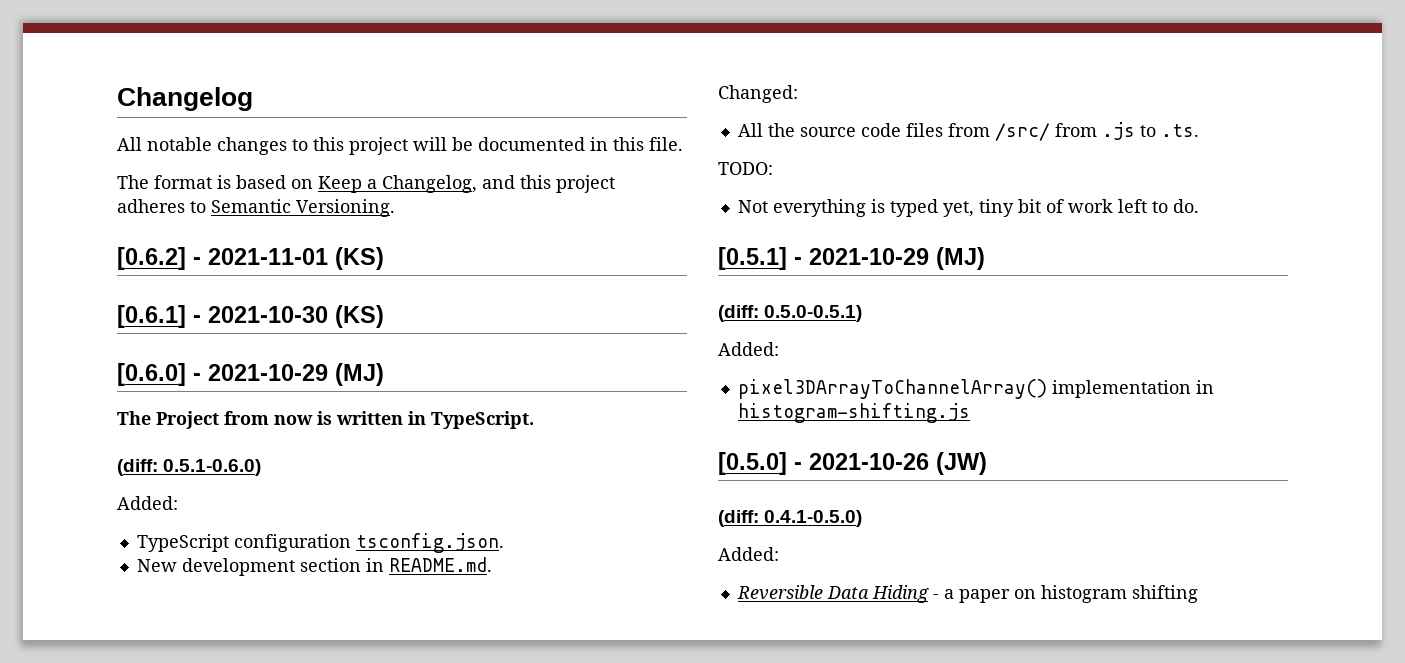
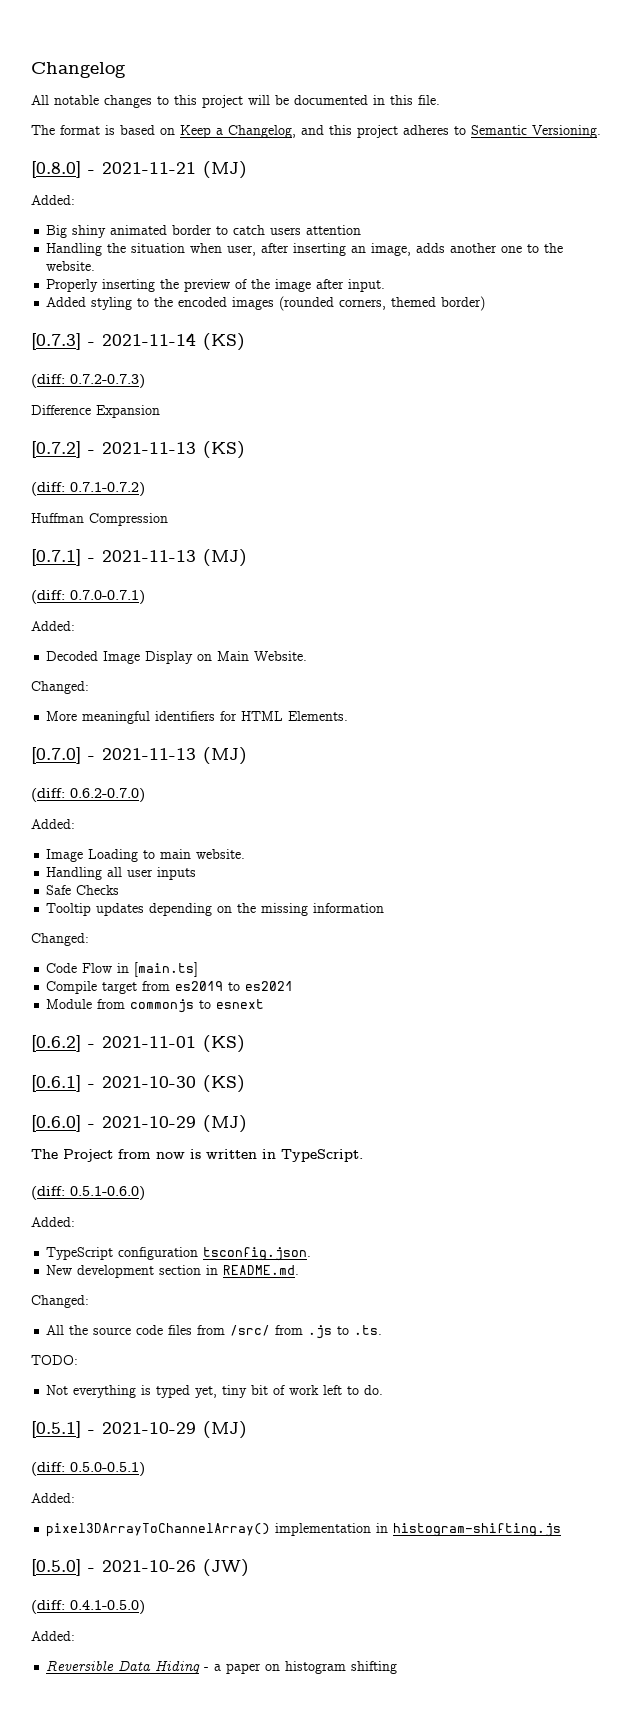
+ [0.8.0] - 2021-11-21 (MJ)
+ Added:
+ Big shiny animated border to catch users attention
+ Handling the situation when user, after inserting an image, adds another one to the website.
+ Properly inserting the preview of the image after input.
+ Added styling to the encoded images (rounded corners, themed border)
+ [0.7.3] - 2021-11-14 (KS)
+ (diff: 0.7.2-0.7.3)
+ Difference Expansion
+ [0.7.2] - 2021-11-13 (KS)
+ (diff: 0.7.1-0.7.2)
+ Huffman Compression
+ [0.7.1] - 2021-11-13 (MJ)
+ (diff: 0.7.0-0.7.1)
+ Added:
+ Decoded Image Display on Main Website.
+ Changed:
+ More meaningful identifiers for HTML Elements.
+ [0.7.0] - 2021-11-13 (MJ)
+ (diff: 0.6.2-0.7.0)
+ Added:
+ Image Loading to main website.
+ Handling all user inputs
+ Safe Checks
+ Tooltip updates depending on the missing information
+ Changed:
+ Code Flow in [main.ts]
+ Compile target from es2019 to es2021
+ Module from commonjs to esnext

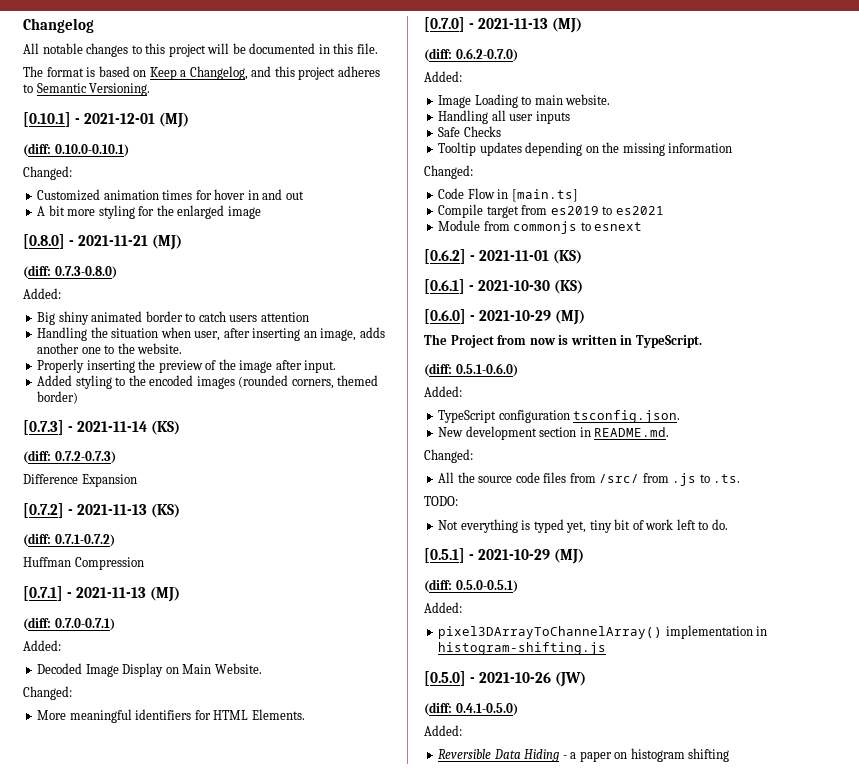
+ [0.10.1] - 2021-12-01 (MJ)
+ (diff: 0.10.0-0.10.1)
+ Changed:
+ Customized animation times for hover in and out
+ A bit more styling for the enlarged image
+ (diff: 0.7.3-0.8.0)

